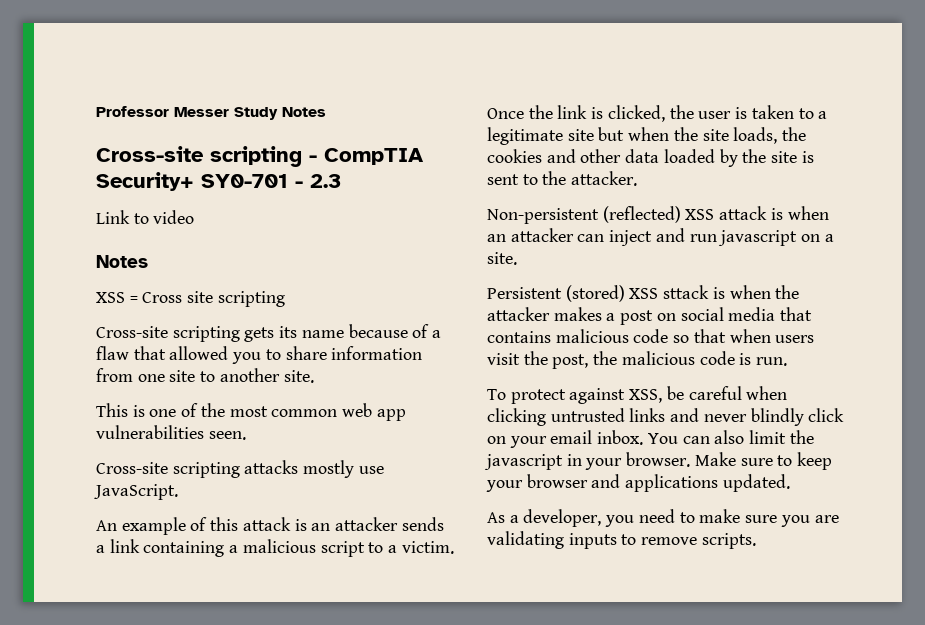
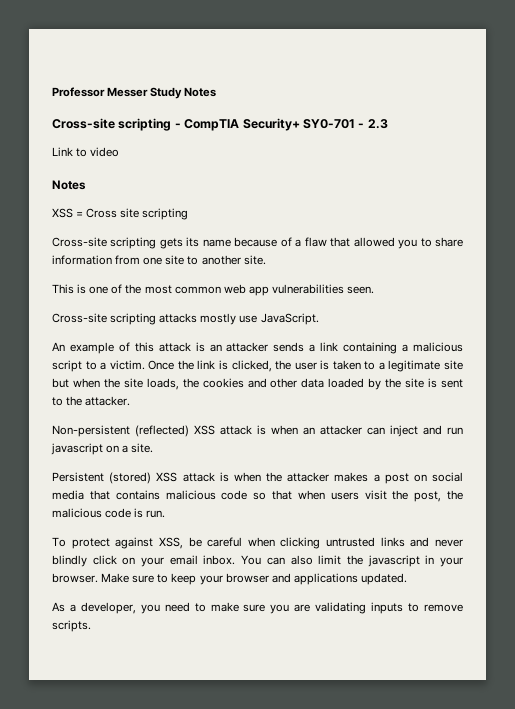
- Persistent (stored) XSS sttack is when the attacker makes a post on social media that contains malicious code so that when users visit the post, the malicious code is run.
+ Persistent (stored) XSS attack is when the attacker makes a post on social media that contains malicious code so that when users visit the post, the malicious code is run.

